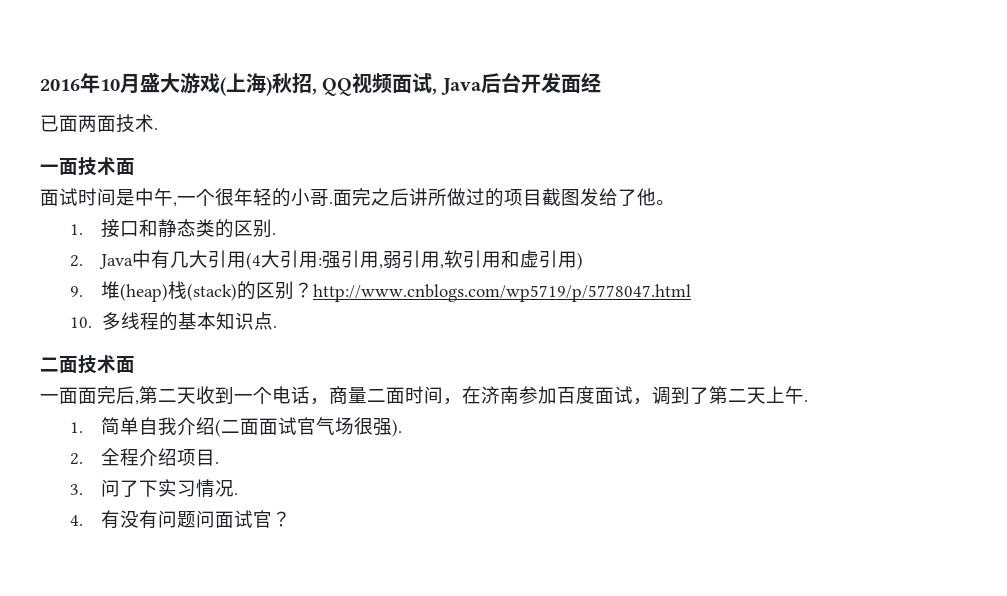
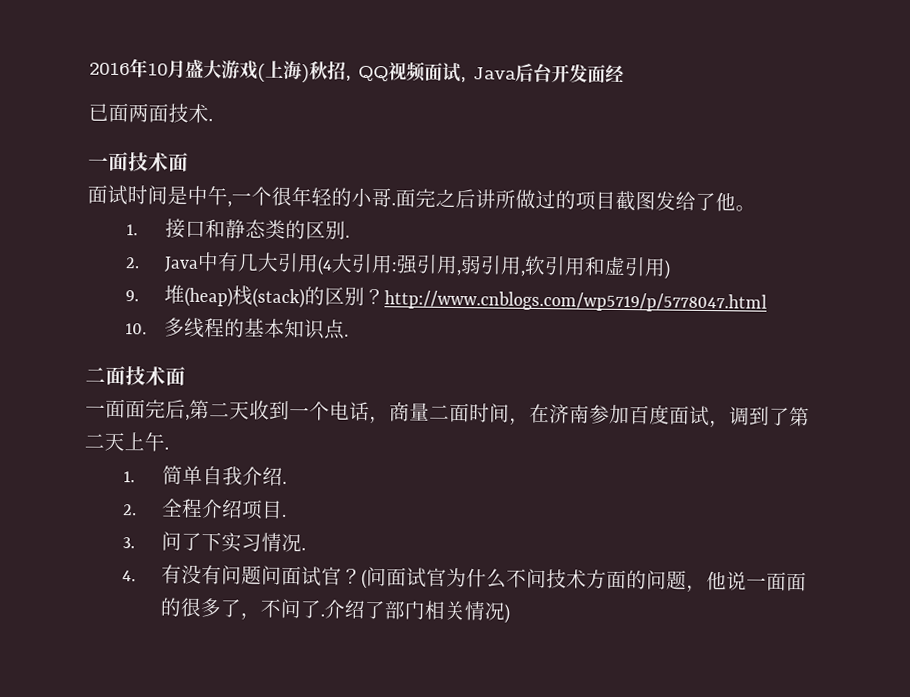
- 1.简单自我介绍(二面面试官气场很强).
+ 1.简单自我介绍.
+ (问面试官为什么不问技术方面的问题，他说一面面的很多了，不问了.介绍了部门相关情况)

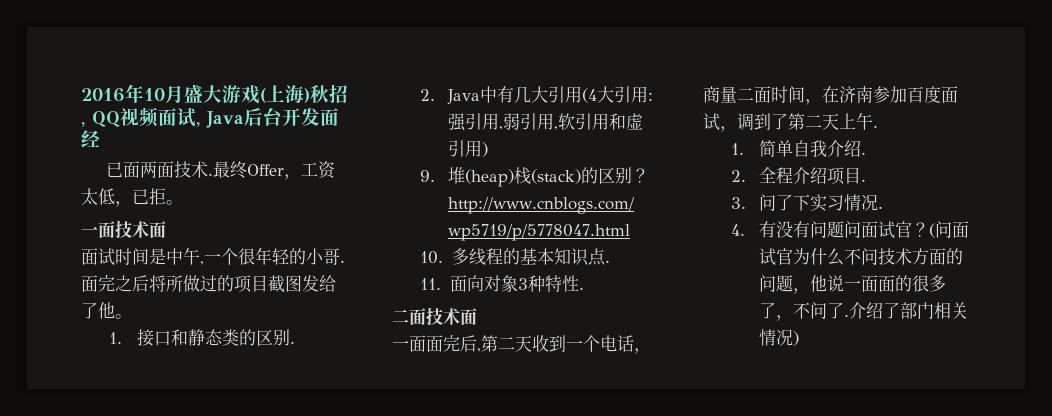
+ 最终Offer，工资太低，已拒。
- 面完之后讲所做过的项目截图发给了他。
+ 面完之后将所做过的项目截图发给了他。
+ 11.面向对象3种特性.

